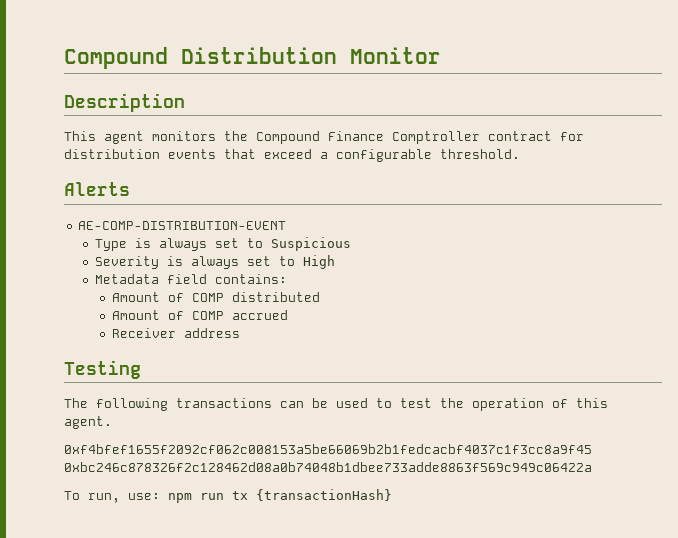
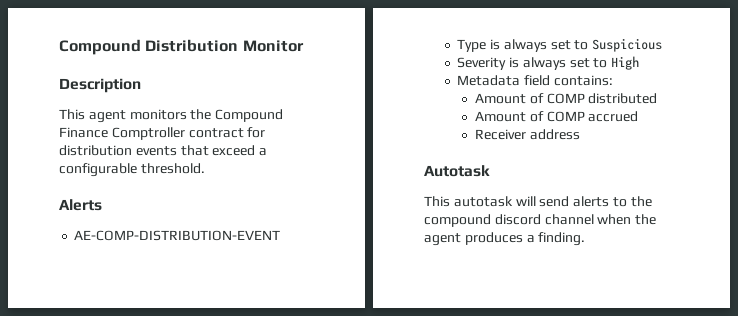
- Testing
- The following transactions can be used to test the operation of this agent.
- 0xf4bfef1655f2092cf062c008153a5be66069b2b1fedcacbf4037c1f3cc8a9f45 0xbc246c878326f2c128462d08a0b74048b1dbee733adde8863f569c949c06422a
- To run, use: npm run tx {transactionHash}
+ Autotask
+ This autotask will send alerts to the compound discord channel when the agent produces a finding.

